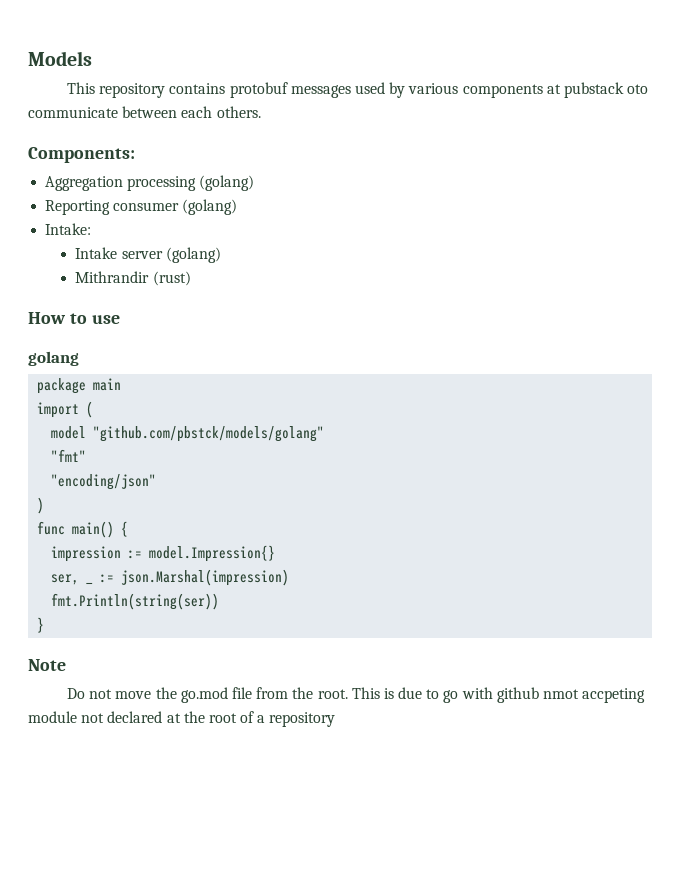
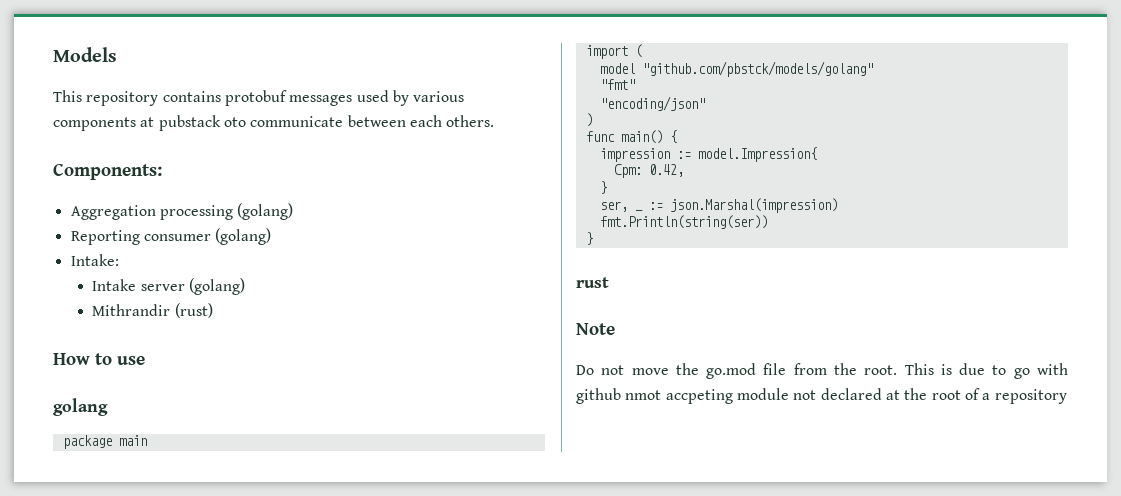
- impression := model.Impression{}
+ impression := model.Impression{
+ Cpm: 0.42,
+ }
+ rust

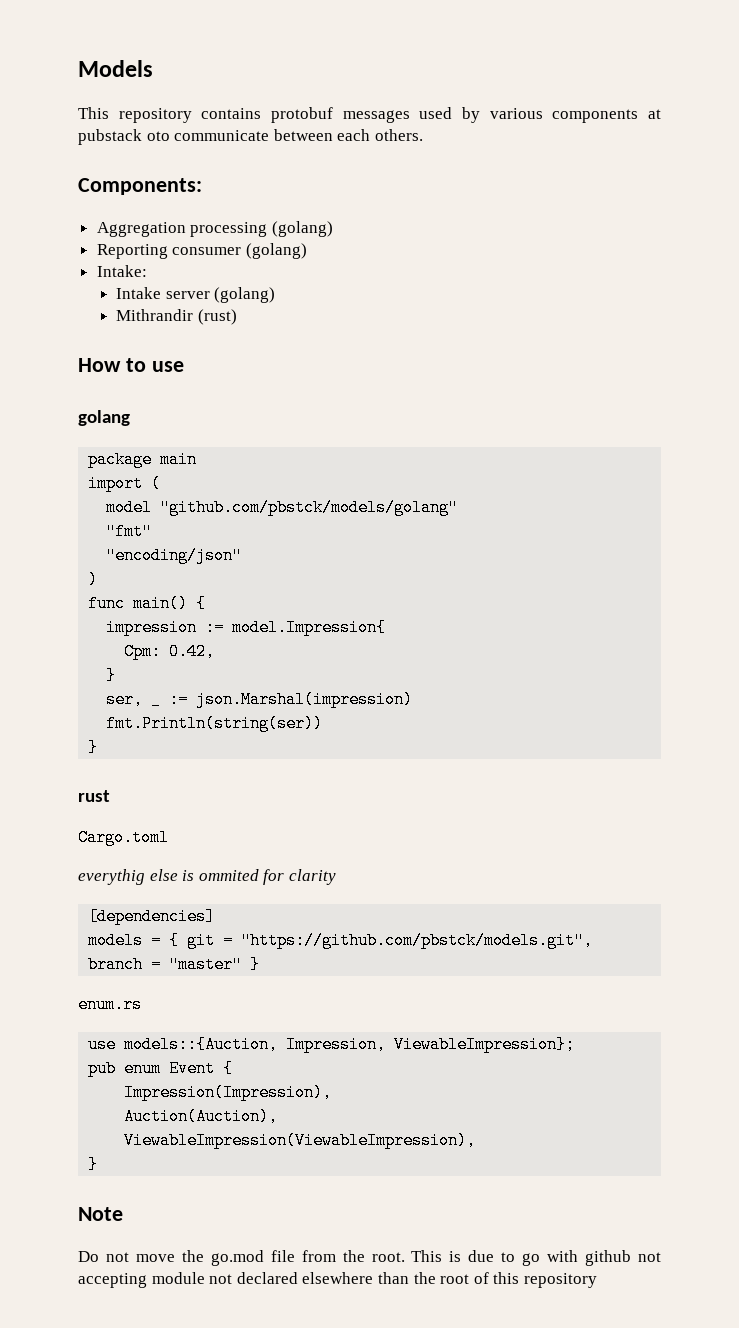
+ Cargo.toml
+ everythig else is ommited for clarity
+ [dependencies]
+ models = { git = "https://github.com/pbstck/models.git", branch = "master" }
+ enum.rs
+ use models::{Auction, Impression, ViewableImpression};
+ pub enum Event {
+ Impression(Impression),
+ Auction(Auction),
+ ViewableImpression(ViewableImpression),
+ }
- This is due to go with github nmot accpeting module not declared at the root of a repository
+ This is due to go with github not accepting module not declared elsewhere than the root of this repository

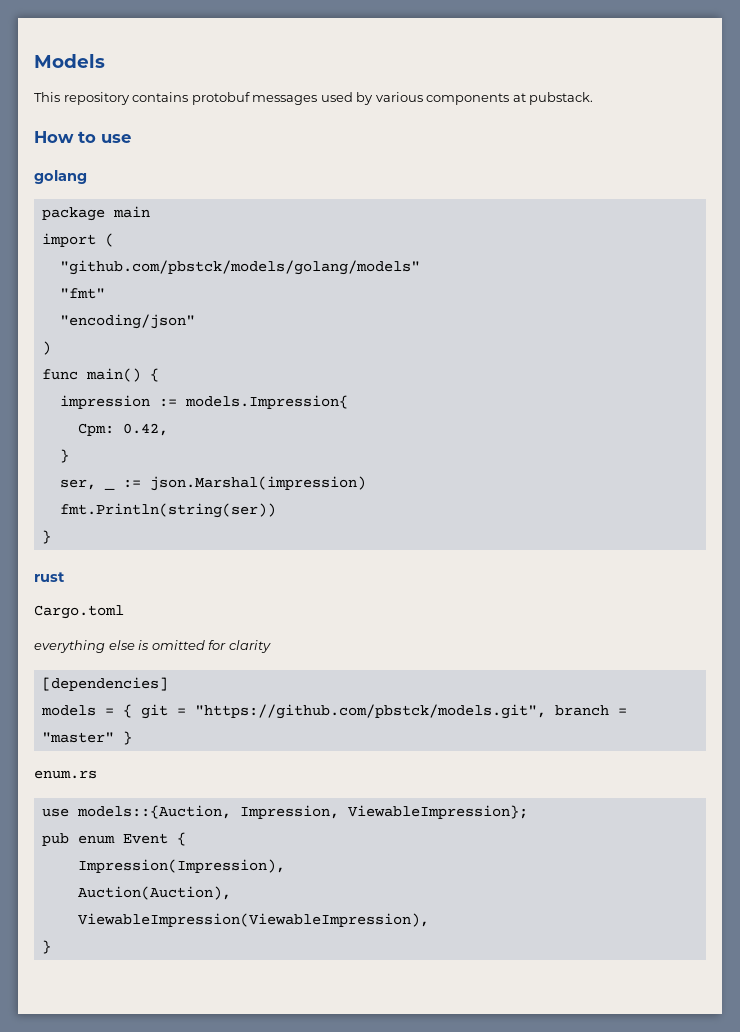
- This repository contains protobuf messages used by various components at pubstack oto communicate between each others.
- Components:
- Aggregation processing (golang)
- Reporting consumer (golang)
- Intake:
- Intake server (golang)
- Mithrandir (rust)
+ This repository contains protobuf messages used by various components at pubstack.
- model "github.com/pbstck/models/golang"
+ "github.com/pbstck/models/golang/models"
- impression := model.Impression{
+ impression := models.Impression{
- everythig else is ommited for clarity
+ everything else is omitted for clarity
- Note
- Do not move the go.mod file from the root. This is due to go with github not accepting module not declared elsewhere than the root of this repository

